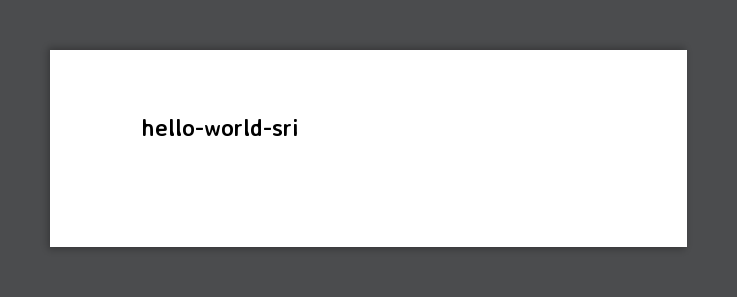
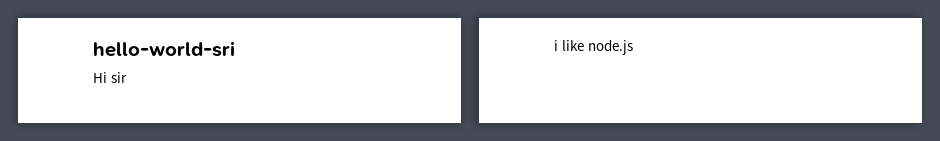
+ Hi sir
+ i like node.js

